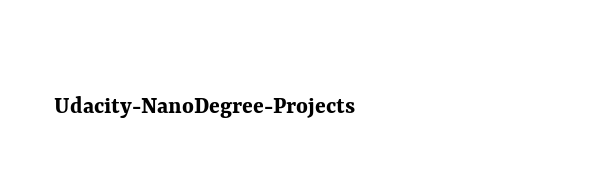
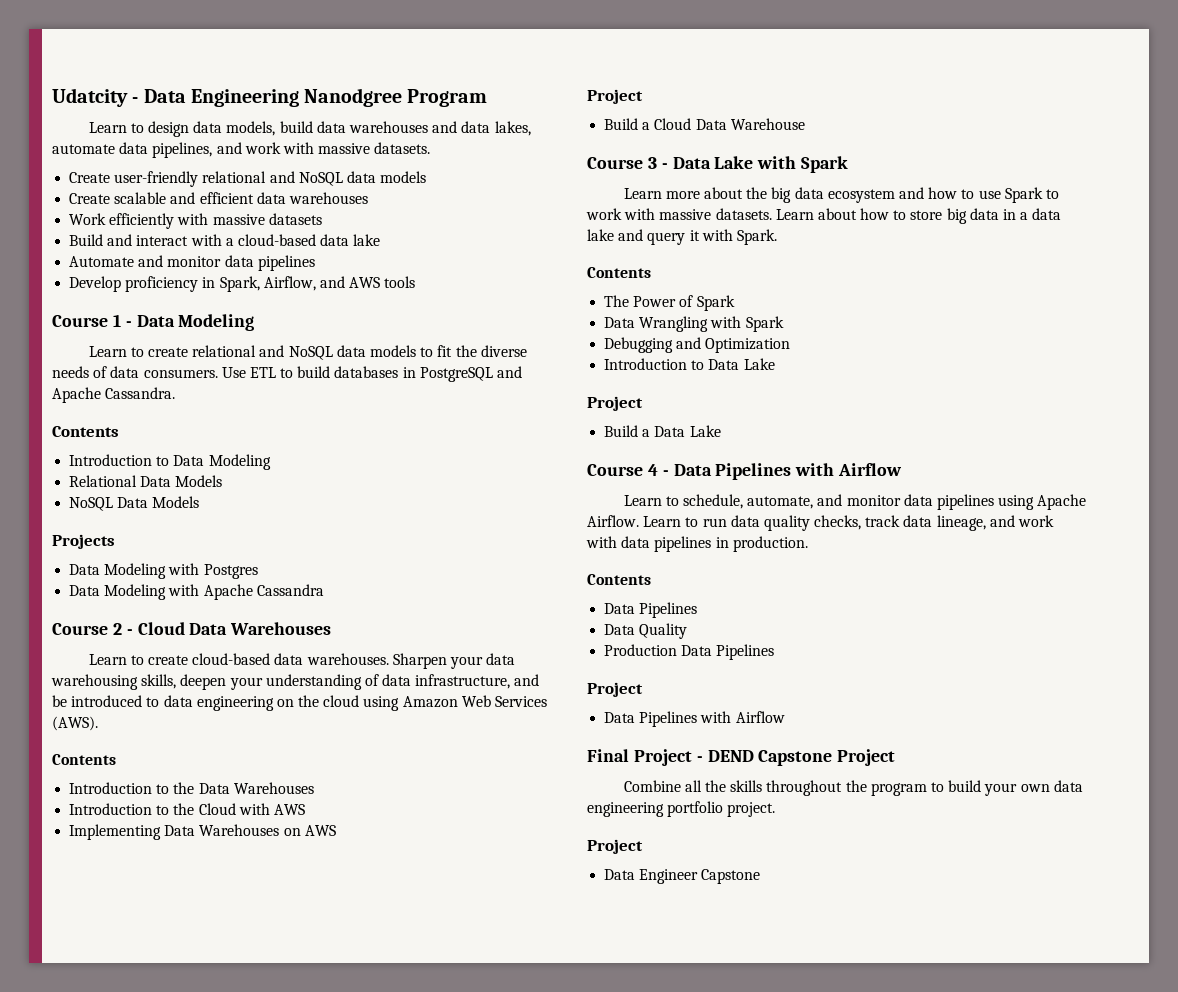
- Udacity-NanoDegree-Projects
+ Udatcity - Data Engineering Nanodgree Program
+ Learn to design data models, build data warehouses and data lakes, automate data pipelines, and work with massive datasets.
+ Create user-friendly relational and NoSQL data models
+ Create scalable and efficient data warehouses
+ Work efficiently with massive datasets
+ Build and interact with a cloud-based data lake
+ Automate and monitor data pipelines
+ Develop proficiency in Spark, Airflow, and AWS tools
+ Course 1 - Data Modeling
+ Learn to create relational and NoSQL data models to fit the diverse needs of data consumers. Use ETL to build databases in PostgreSQL and Apache Cassandra.
+ Contents
+ Introduction to Data Modeling
+ Relational Data Models
+ NoSQL Data Models
+ Projects
+ Data Modeling with Postgres
+ Data Modeling with Apache Cassandra
+ Course 2 - Cloud Data Warehouses
+ Learn to create cloud-based data warehouses. Sharpen your data warehousing skills, deepen your understanding of data infrastructure, and be introduced to data engineering on the cloud using Amazon Web Services (AWS).
+ Contents
+ Introduction to the Data Warehouses
+ Introduction to the Cloud with AWS
+ Implementing Data Warehouses on AWS
+ Project
+ Build a Cloud Data Warehouse
+ Course 3 - Data Lake with Spark
+ Learn more about the big data ecosystem and how to use Spark to work with massive datasets. Learn about how to store big data in a data lake and query it with Spark.
+ Contents
+ The Power of Spark
+ Data Wrangling with Spark
+ Debugging and Optimization
+ Introduction to Data Lake
+ Project
+ Build a Data Lake
+ Course 4 - Data Pipelines with Airflow
+ Learn to schedule, automate, and monitor data pipelines using Apache Airflow. Learn to run data quality checks, track data lineage, and work with data pipelines in production.
+ Contents
+ Data Pipelines
+ Data Quality
+ Production Data Pipelines
+ Project
+ Data Pipelines with Airflow
+ Final Project - DEND Capstone Project
+ Combine all the skills throughout the program to build your own data engineering portfolio project.
+ Project
+ Data Engineer Capstone

